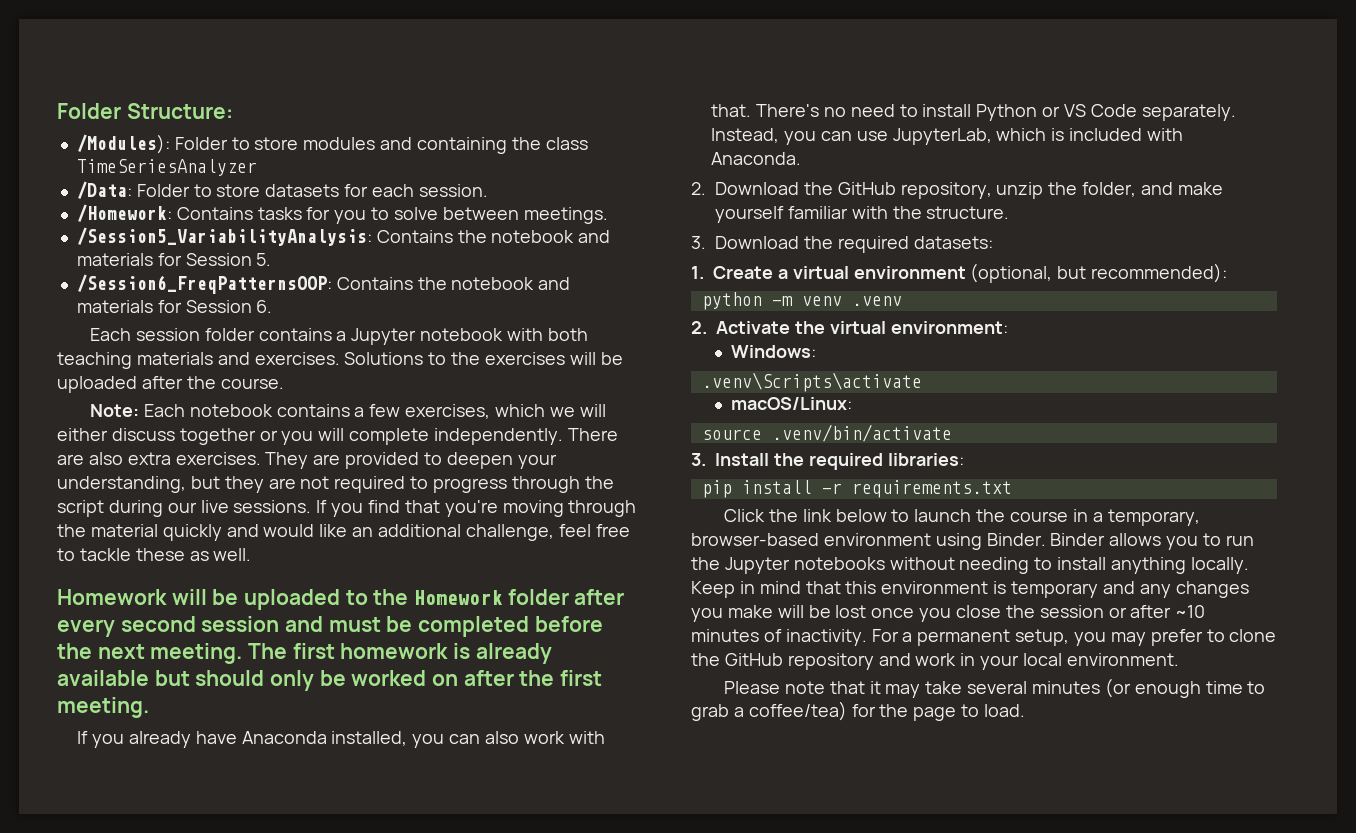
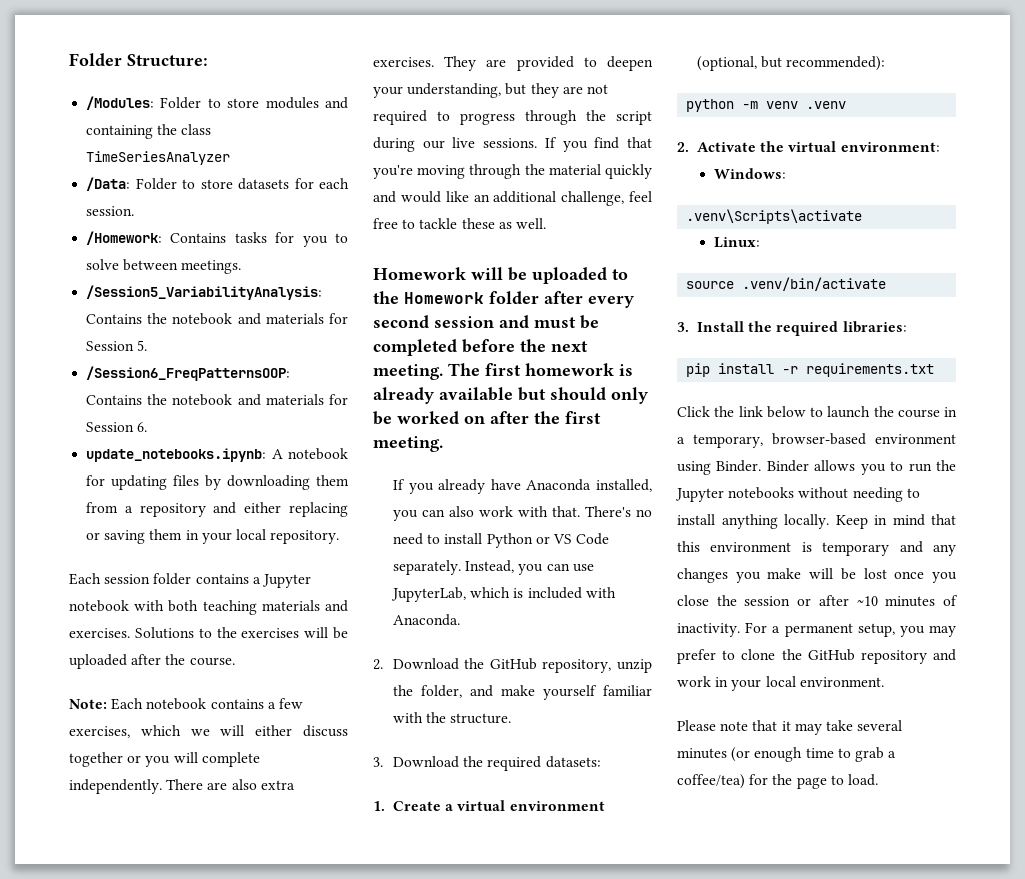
- /Modules): Folder to store modules and containing the class TimeSeriesAnalyzer
+ /Modules: Folder to store modules and containing the class TimeSeriesAnalyzer
+ update_notebooks.ipynb: A notebook for updating files by downloading them from a repository and either replacing or saving them in your local repository.
- macOS/Linux:
+ Linux:

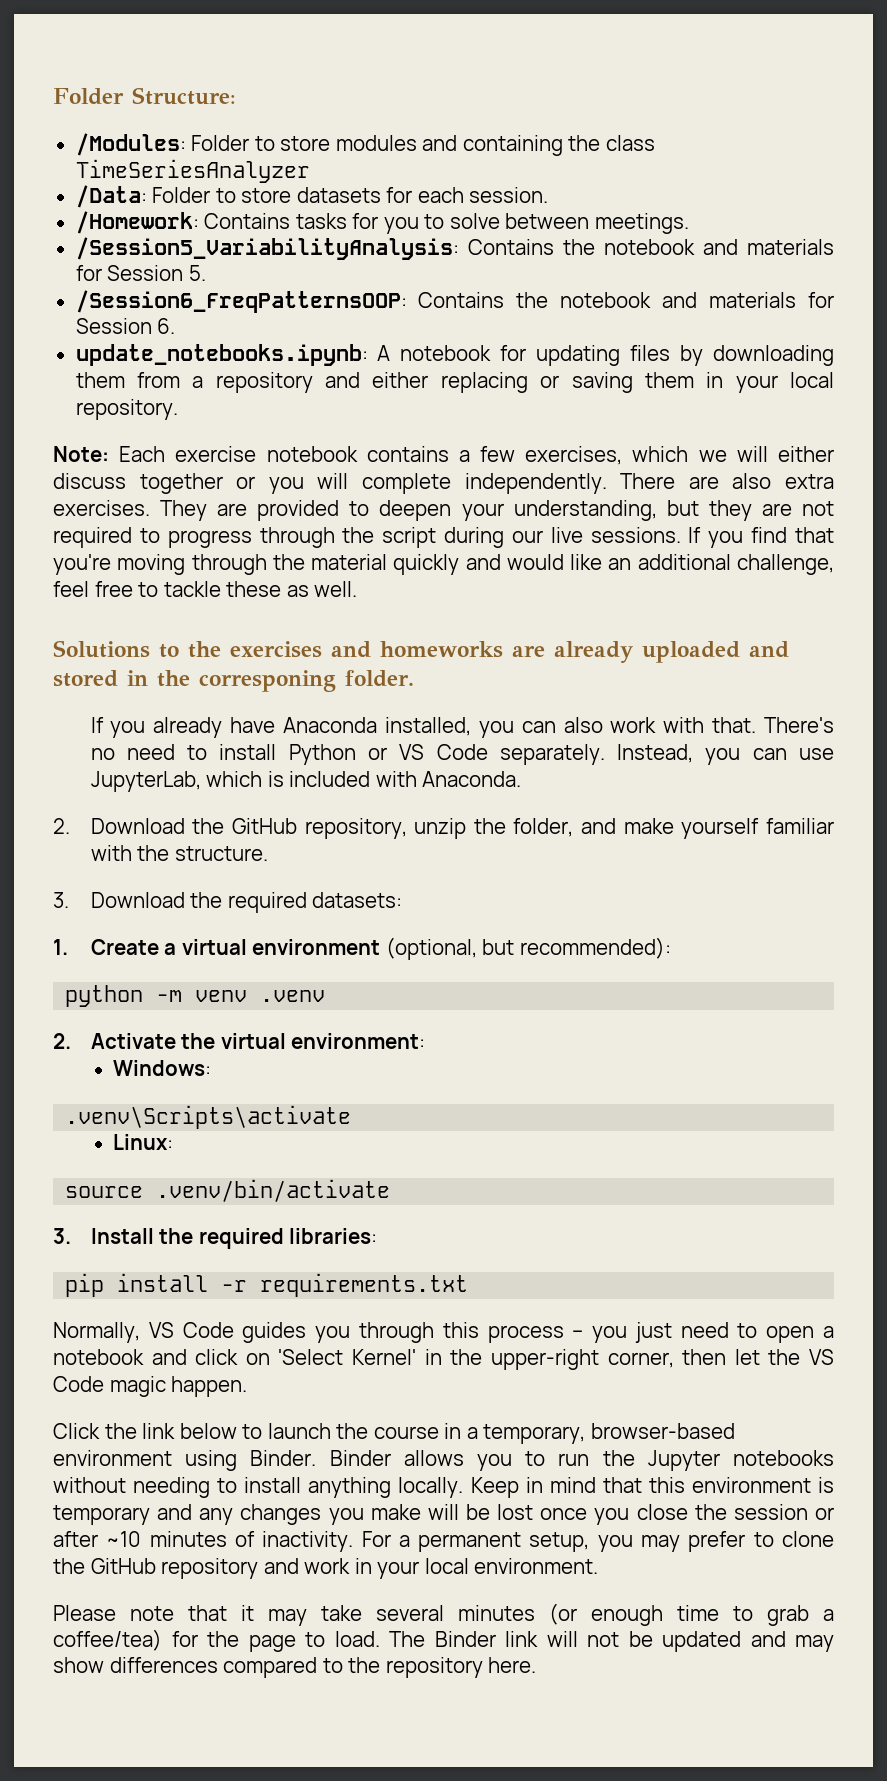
- Each session folder contains a Jupyter notebook with both teaching materials and exercises. Solutions to the exercises will be uploaded after the course.
- Note: Each notebook contains a few exercises, which we will either discuss together or you will complete independently.
+ Note: Each exercise notebook contains a few exercises, which we will either discuss together or you will complete independently.
- Homework will be uploaded to the Homework folder after every second session and must be completed before the next meeting. The first homework is already available but should only be worked on after the first meeting.
+ Solutions to the exercises and homeworks are already uploaded and stored in the corresponing folder.
+ Normally, VS Code guides you through this process – you just need to open a notebook and click on 'Select Kernel' in the upper-right corner, then let the VS Code magic happen.
+ The Binder link will not be updated and may show differences compared to the repository here.

